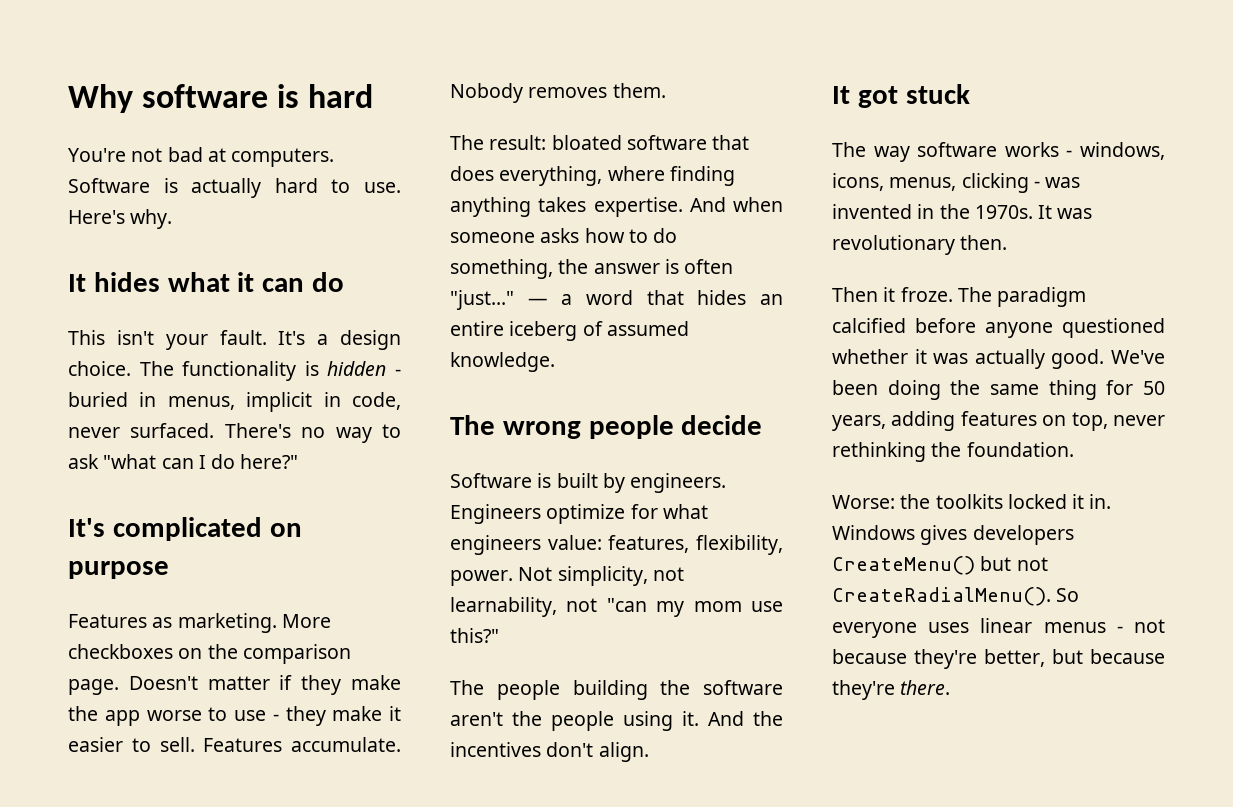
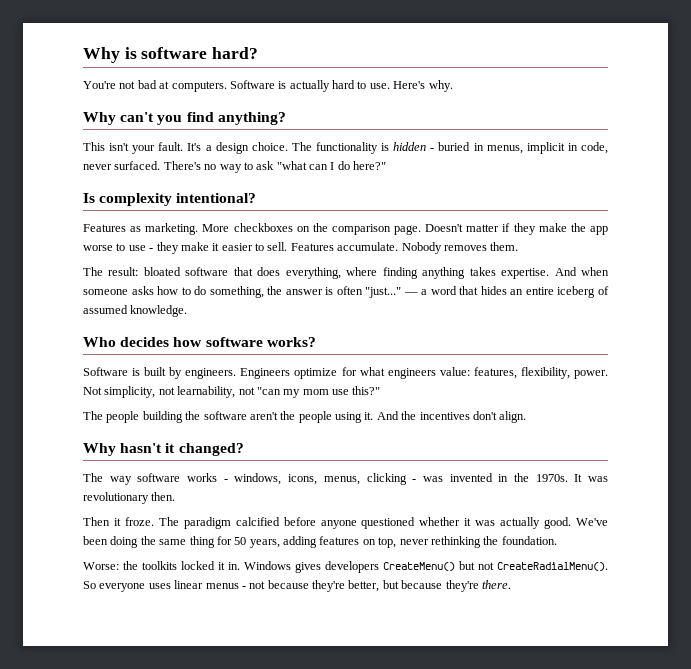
- Why software is hard
+ Why is software hard?
- It hides what it can do
+ Why can't you find anything?
- It's complicated on purpose
+ Is complexity intentional?
- The wrong people decide
+ Who decides how software works?
- It got stuck
+ Why hasn't it changed?

